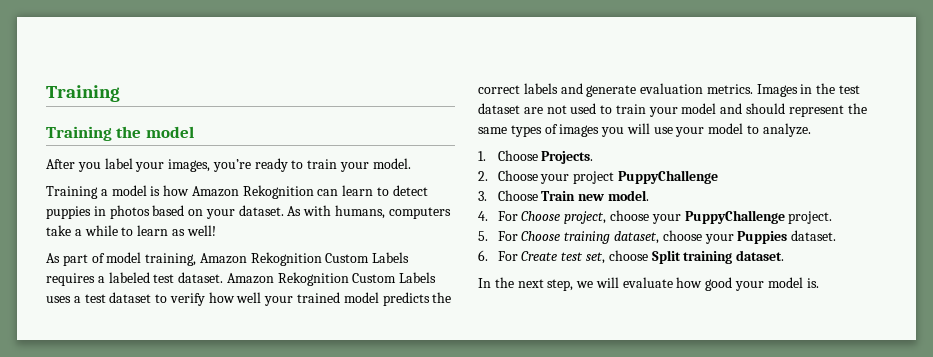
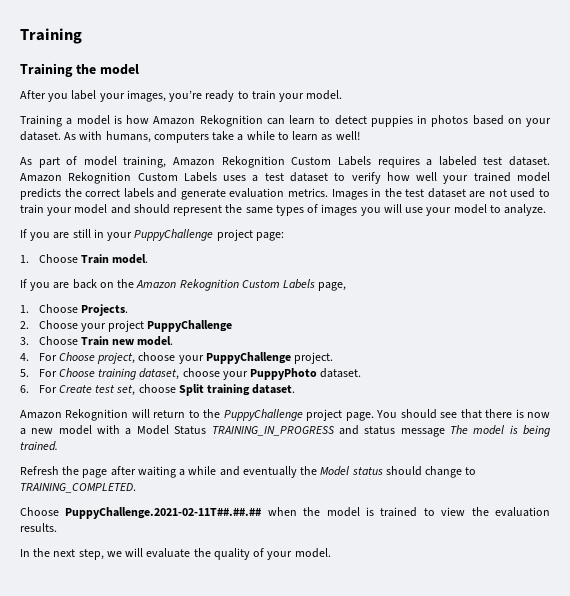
+ If you are still in your PuppyChallenge project page:
+ 1. Choose Train model.
+ If you are back on the Amazon Rekognition Custom Labels page,
- 5. For Choose training dataset, choose your Puppies dataset.
+ 5. For Choose training dataset, choose your PuppyPhoto dataset.
+ Amazon Rekognition will return to the PuppyChallenge project page. You should see that there is now a new model with a Model Status TRAINING_IN_PROGRESS and status message The model is being trained.
+ Refresh the page after waiting a while and eventually the Model status should change to TRAINING_COMPLETED.
+ Choose PuppyChallenge.2021-02-11T##.##.## when the model is trained to view the evaluation results.
- In the next step, we will evaluate how good your model is.
+ In the next step, we will evaluate the quality of your model.

